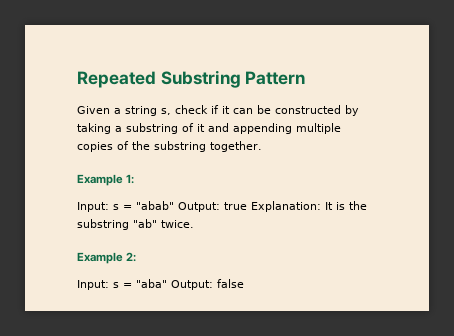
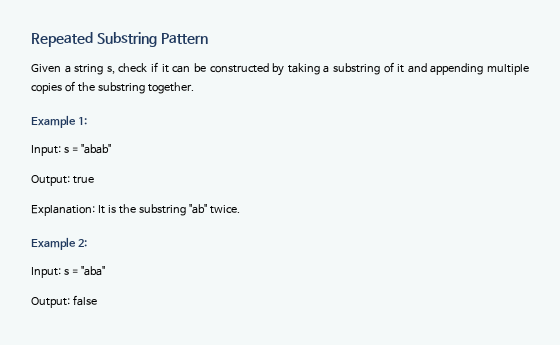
- Input: s = "abab" Output: true Explanation: It is the substring "ab" twice.
+ Input: s = "abab"
+ Output: true
+ Explanation: It is the substring "ab" twice.
- Input: s = "aba" Output: false
+ Input: s = "aba"
+ Output: false

